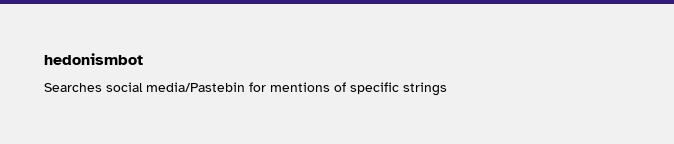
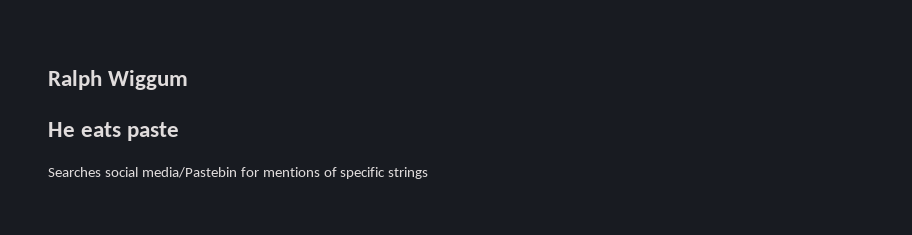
- hedonismbot
+ Ralph Wiggum
+ He eats paste

